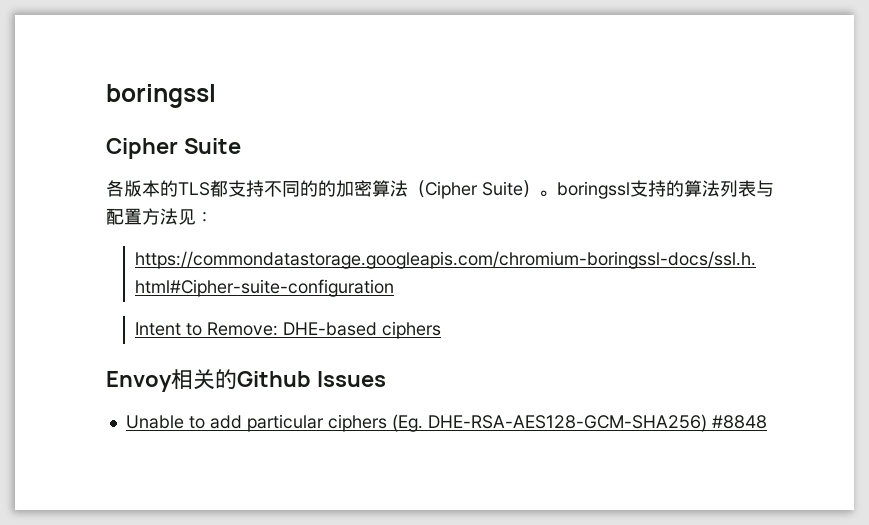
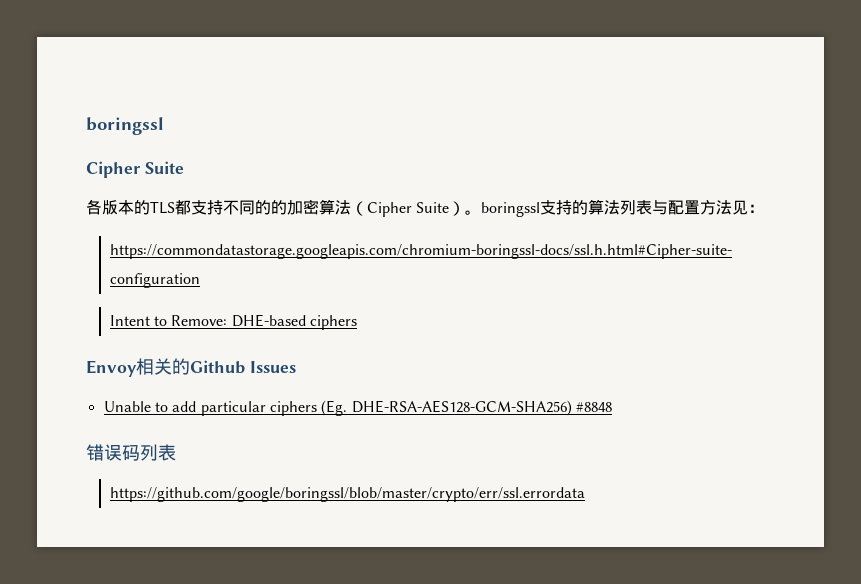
+ 错误码列表
+ https://github.com/google/boringssl/blob/master/crypto/err/ssl.errordata

